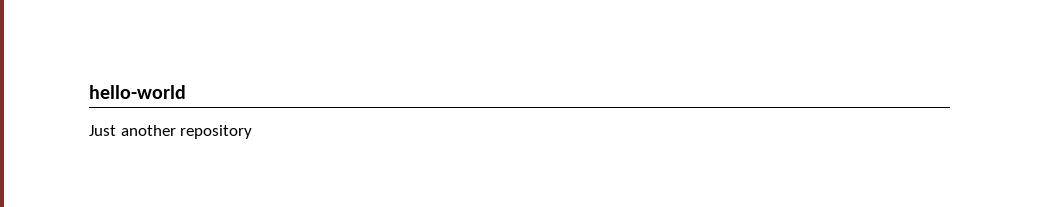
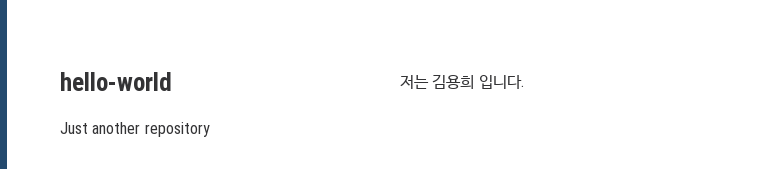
+ 저는 김용희 입니다.

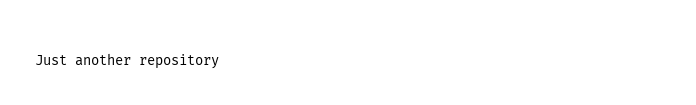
- hello-world
- 저는 김용희 입니다.

